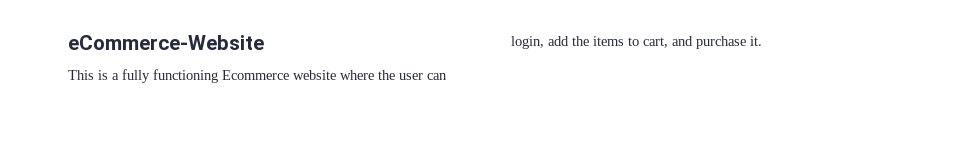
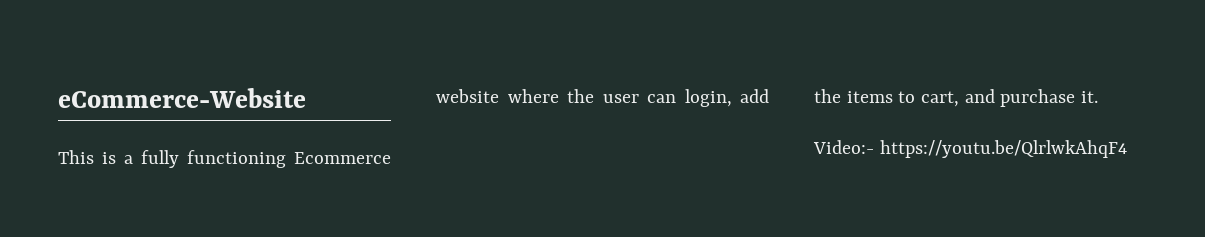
+ Video:- https://youtu.be/QlrlwkAhqF4

